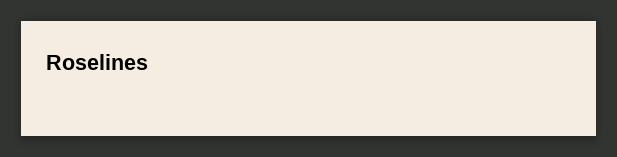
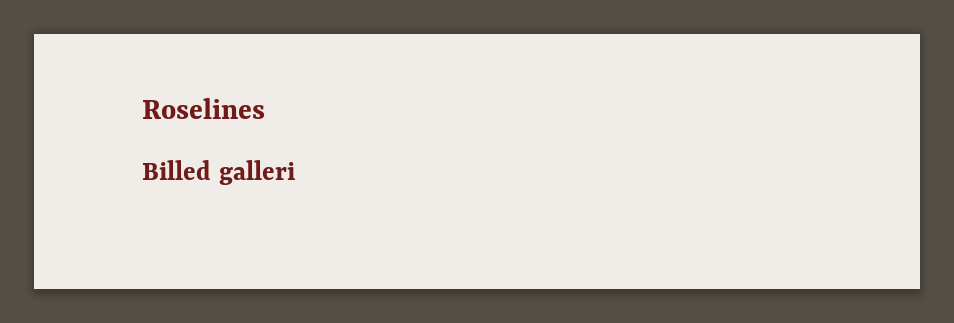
+ Billed galleri

